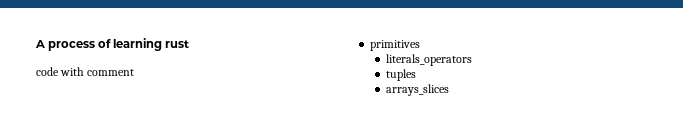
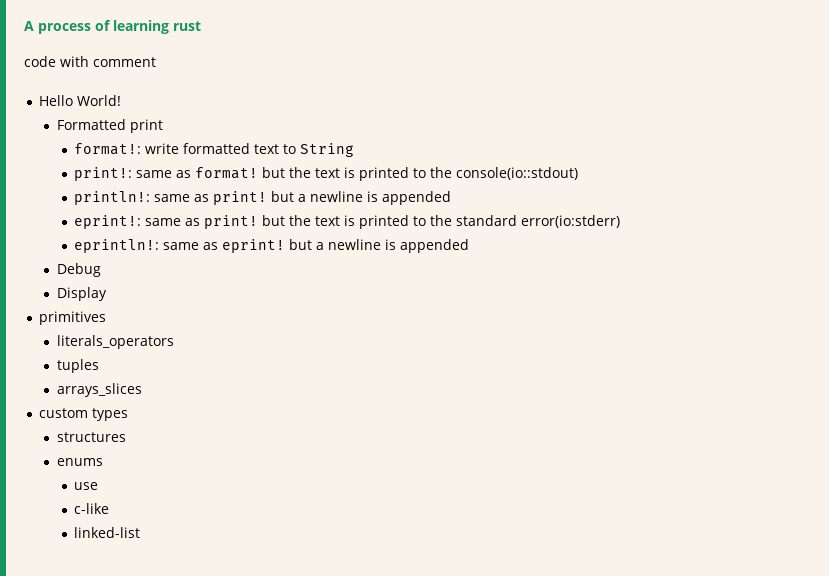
+ Hello World!
+ Formatted print
+ format!: write formatted text to String
+ print!: same as format! but the text is printed to the console(io::stdout)
+ println!: same as print! but a newline is appended
+ eprint!: same as print! but the text is printed to the standard error(io:stderr)
+ eprintln!: same as eprint! but a newline is appended
+ Debug
+ Display
  primitives
  literals_operators
  tuples
  arrays_slices
+ custom types
+ structures
+ enums
+ use
+ c-like
+ linked-list

